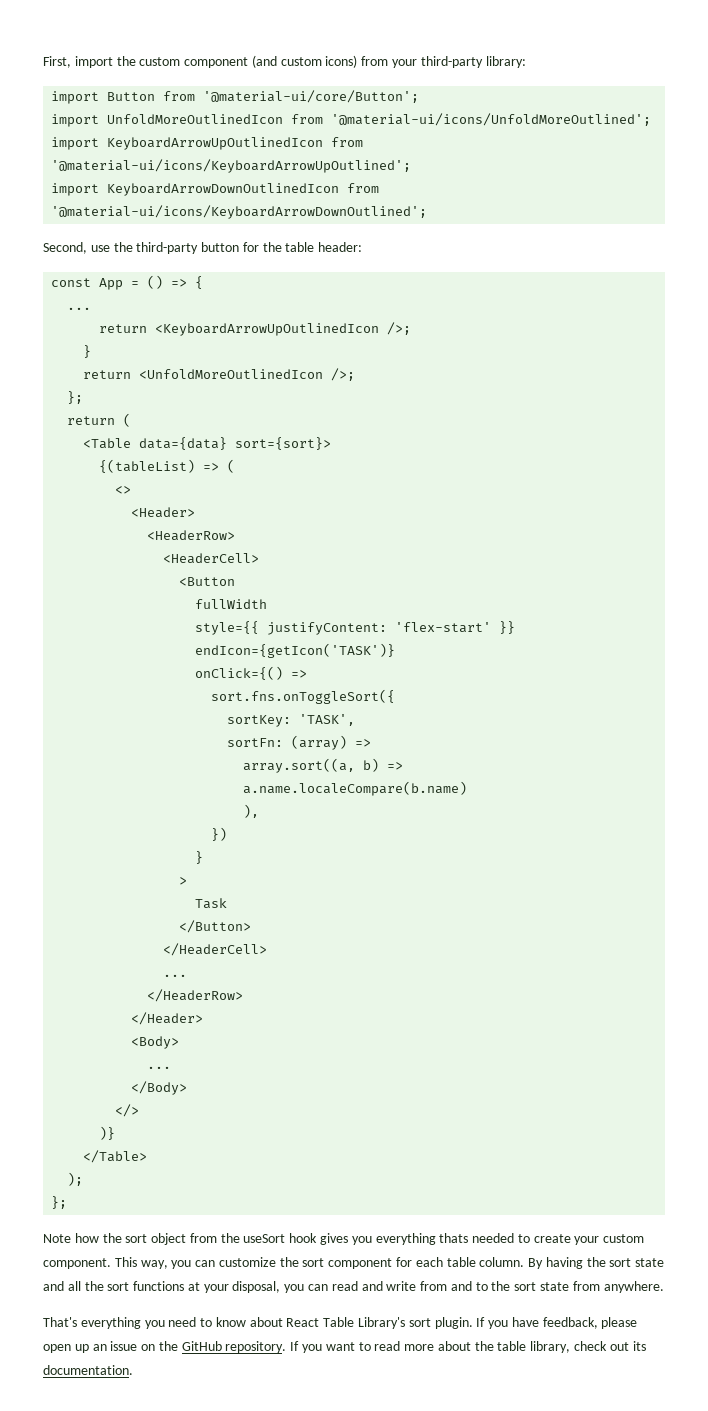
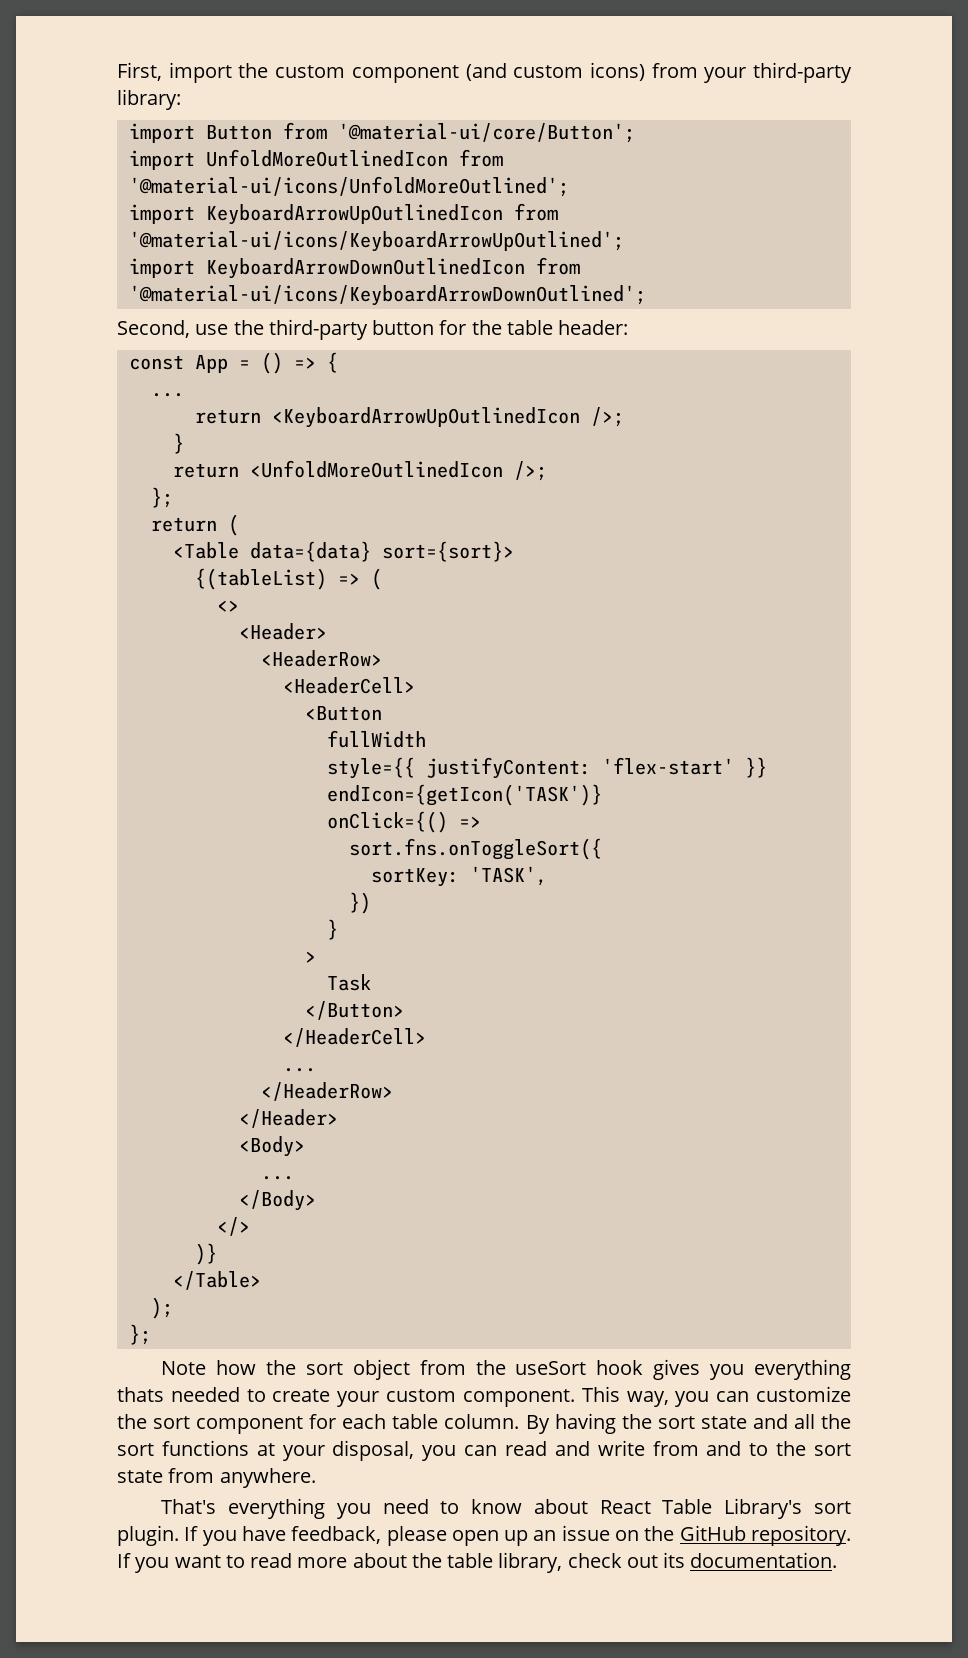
- sortFn: (array) =>
- array.sort((a, b) =>
- a.name.localeCompare(b.name)
- ),

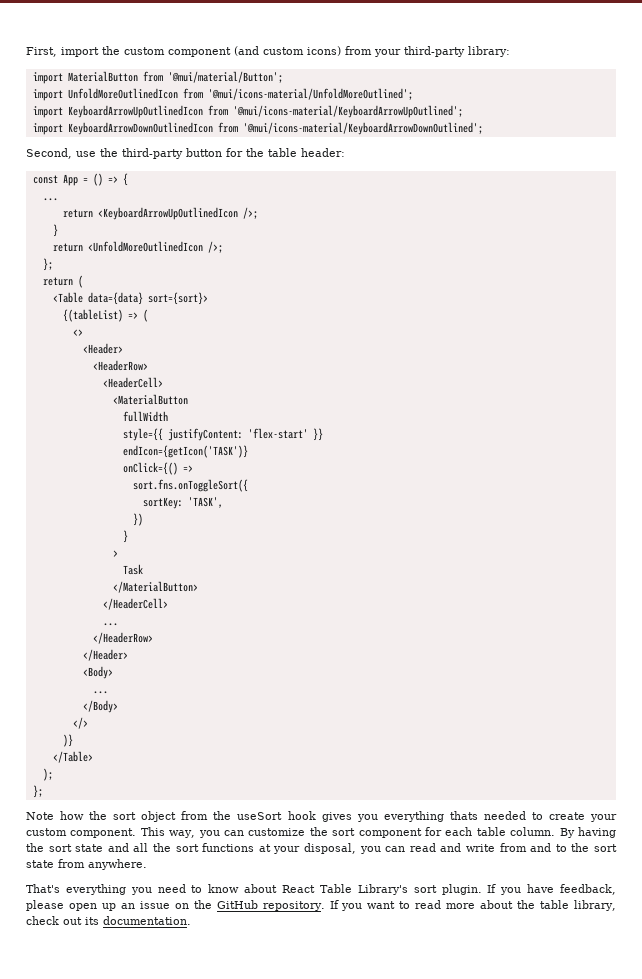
- import Button from '@material-ui/core/Button';
+ import MaterialButton from '@mui/material/Button';
- import UnfoldMoreOutlinedIcon from '@material-ui/icons/UnfoldMoreOutlined';
+ import UnfoldMoreOutlinedIcon from '@mui/icons-material/UnfoldMoreOutlined';
- import KeyboardArrowUpOutlinedIcon from '@material-ui/icons/KeyboardArrowUpOutlined';
+ import KeyboardArrowUpOutlinedIcon from '@mui/icons-material/KeyboardArrowUpOutlined';
- import KeyboardArrowDownOutlinedIcon from '@material-ui/icons/KeyboardArrowDownOutlined';
+ import KeyboardArrowDownOutlinedIcon from '@mui/icons-material/KeyboardArrowDownOutlined';
- <Button
+ <MaterialButton
- </Button>
+ </MaterialButton>

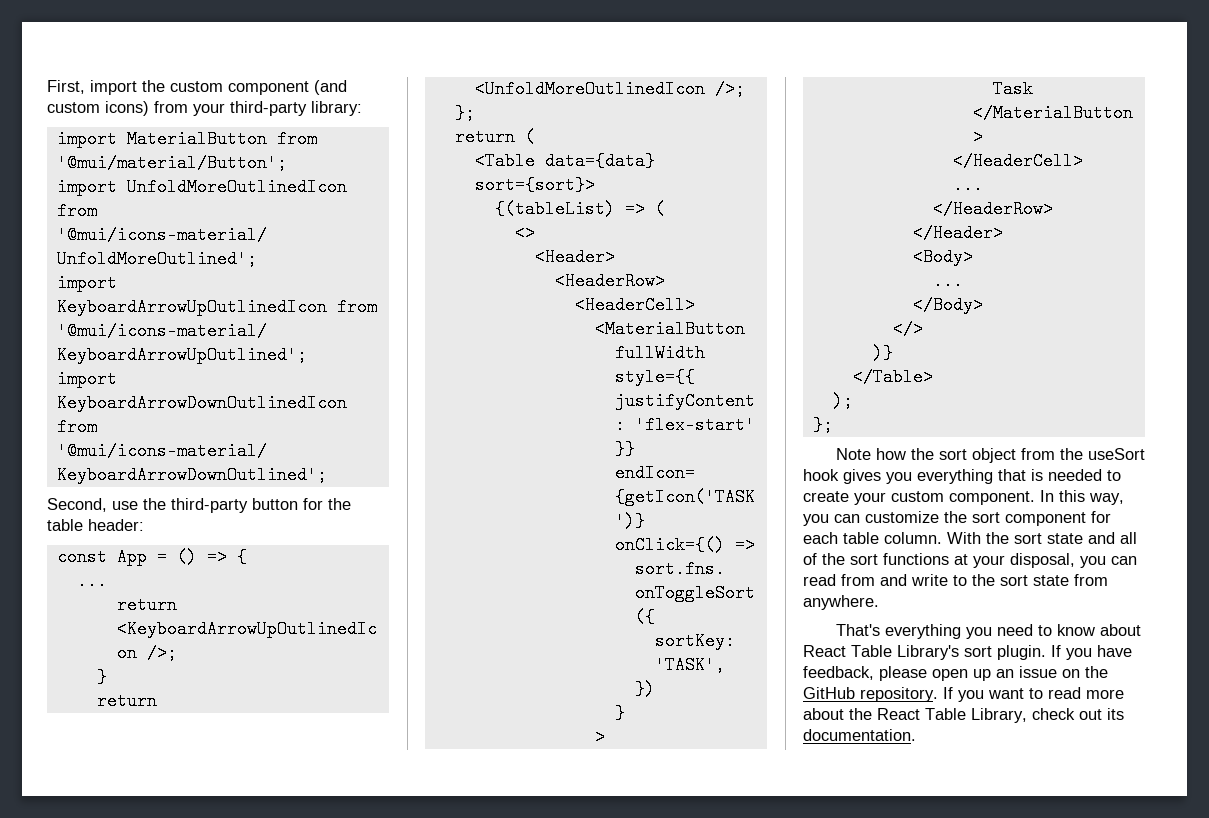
- Note how the sort object from the useSort hook gives you everything thats needed to create your custom component.
+ Note how the sort object from the useSort hook gives you everything that is needed to create your custom component.
- This way, you can customize the sort component for each table column.
+ In this way, you can customize the sort component for each table column.
- By having the sort state and all the sort functions at your disposal, you can read and write from and to the sort state from anywhere.
+ With the sort state and all of the sort functions at your disposal, you can read from and write to the sort state from anywhere.
- If you want to read more about the table library, check out its documentation.
+ If you want to read more about the React Table Library, check out its documentation.

